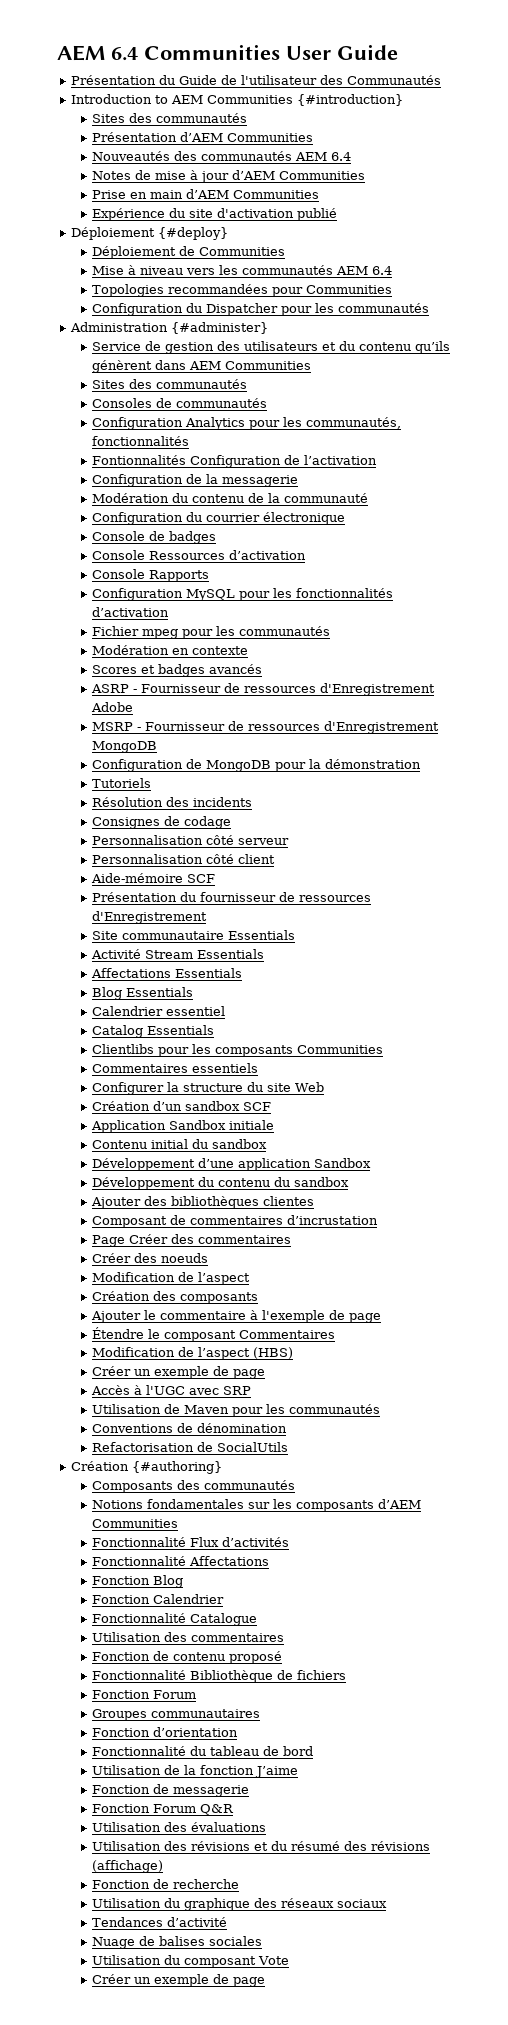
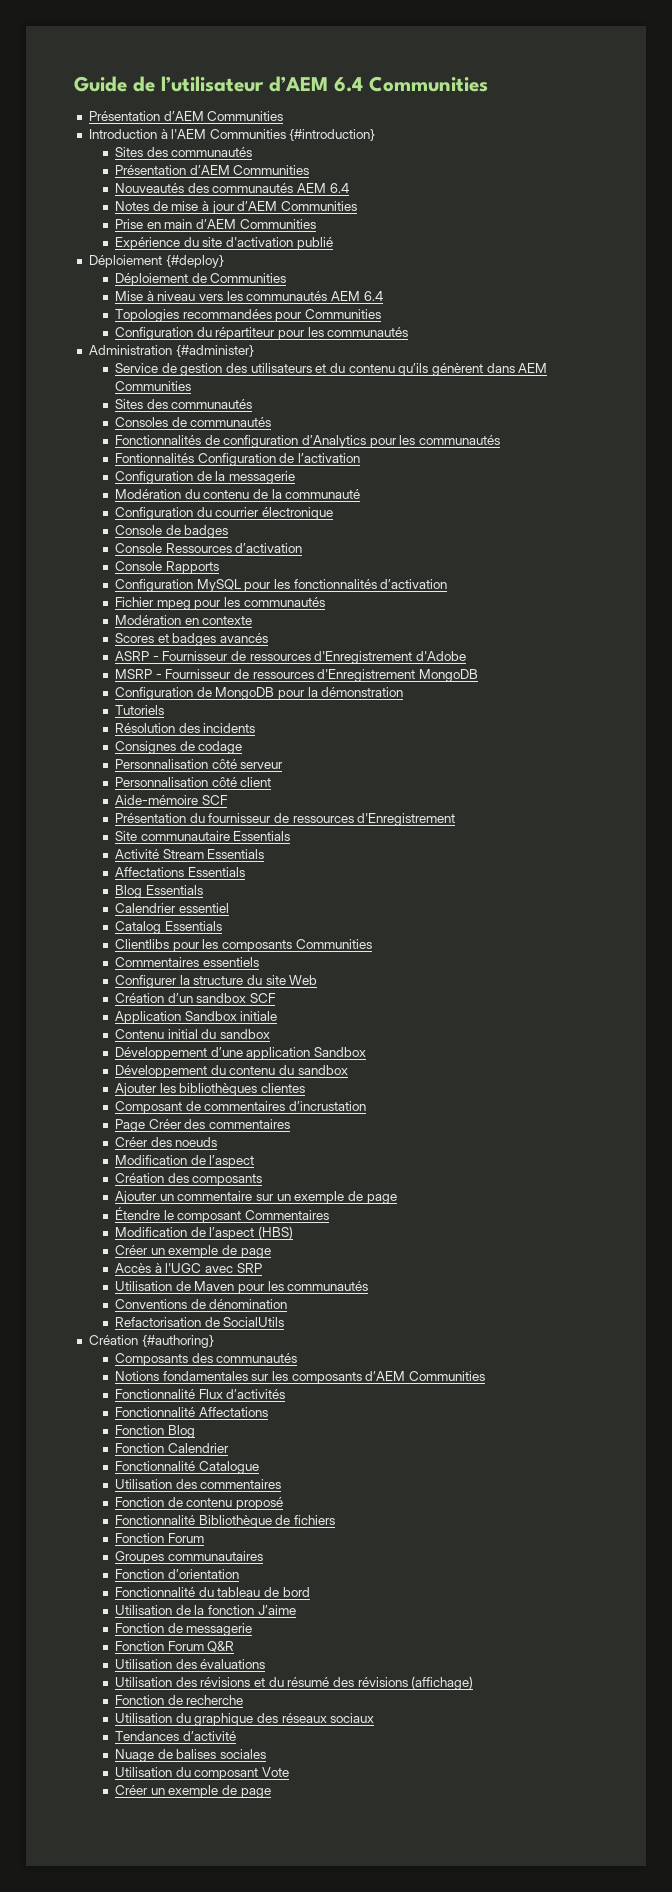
- AEM 6.4 Communities User Guide
- Présentation du Guide de l'utilisateur des Communautés
+ Guide de l’utilisateur d’AEM 6.4 Communities
+ Présentation d’AEM Communities
- Introduction to AEM Communities {#introduction}
+ Introduction à l'AEM Communities {#introduction}
- Configuration du Dispatcher pour les communautés
+ Configuration du répartiteur pour les communautés
- Configuration Analytics pour les communautés, fonctionnalités
+ Fonctionnalités de configuration d’Analytics pour les communautés
- ASRP - Fournisseur de ressources d'Enregistrement Adobe
+ ASRP - Fournisseur de ressources d'Enregistrement d'Adobe
- Ajouter des bibliothèques clientes
+ Ajouter les bibliothèques clientes
- Ajouter le commentaire à l'exemple de page
+ Ajouter un commentaire sur un exemple de page

